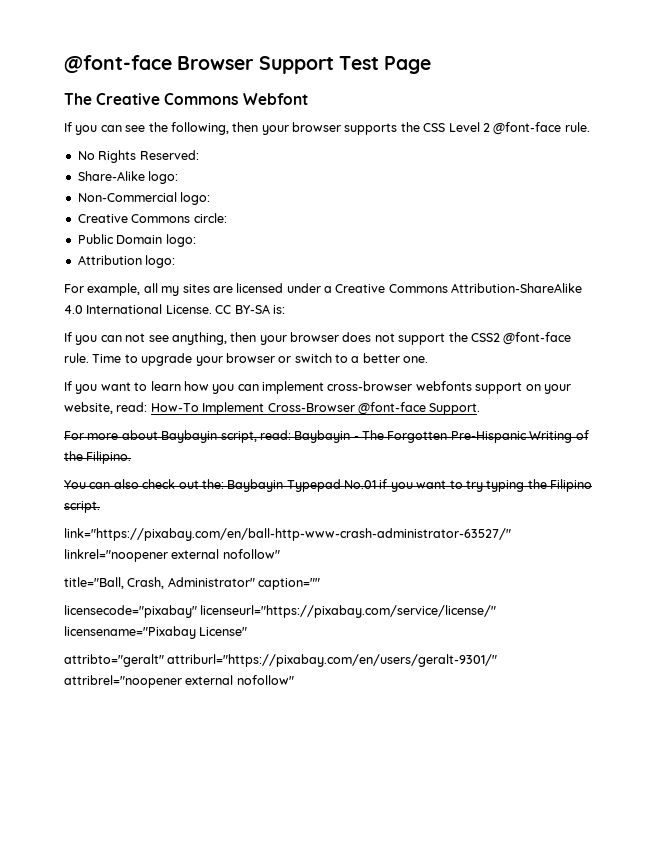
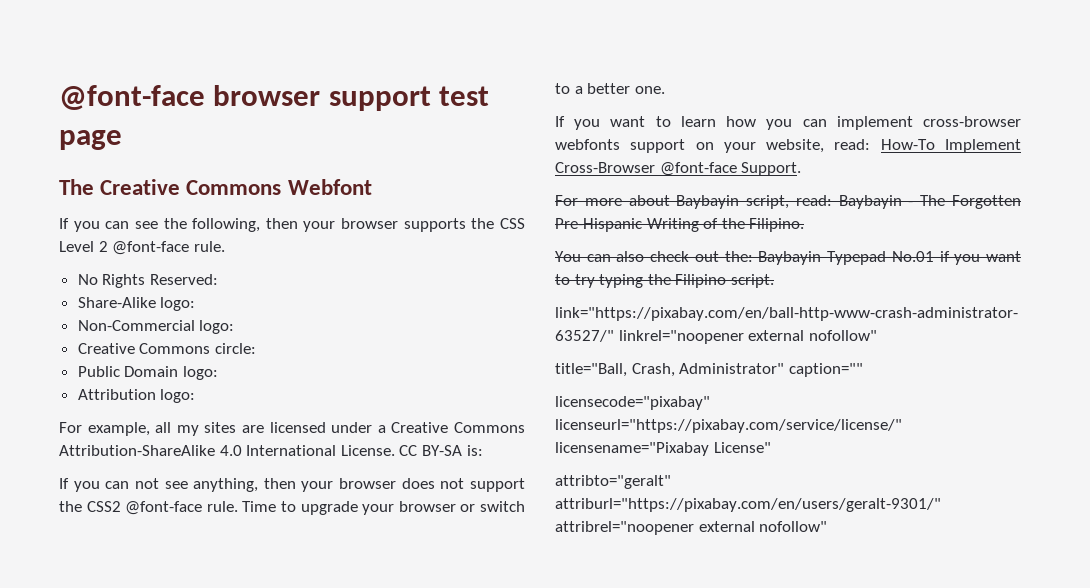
- @font-face Browser Support Test Page
+ @font-face browser support test page

